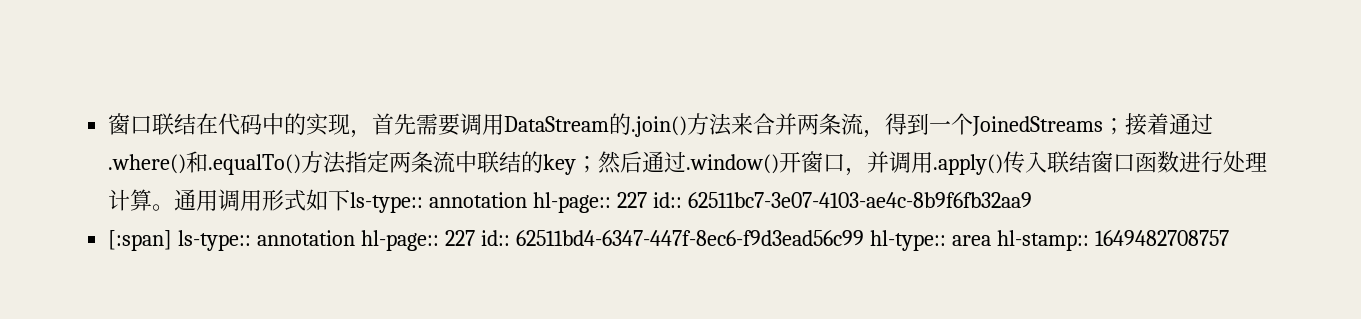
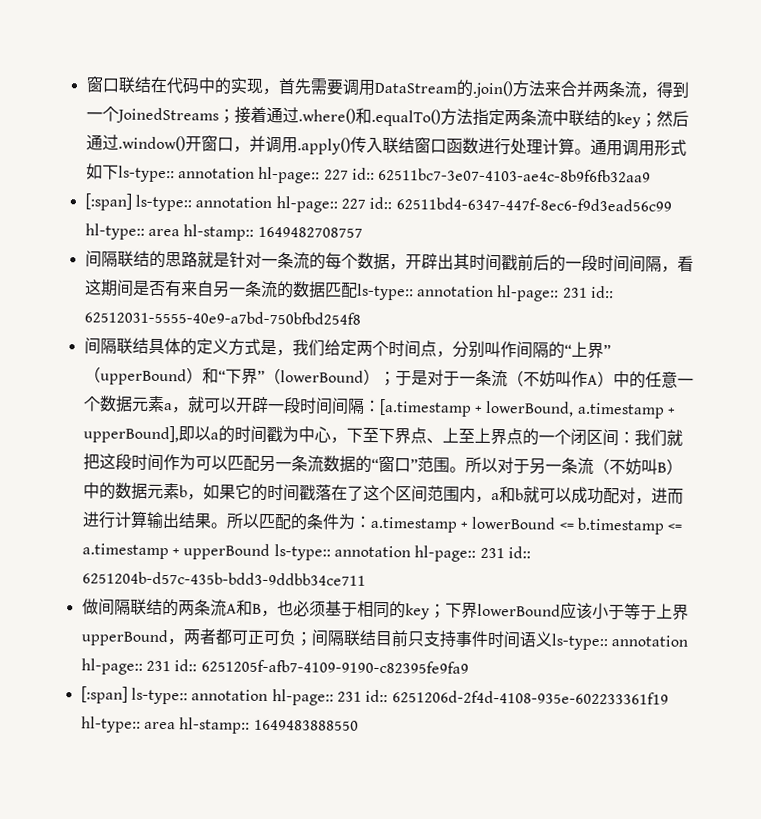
+ 间隔联结的思路就是针对一条流的每个数据，开辟出其时间戳前后的一段时间间隔，看这期间是否有来自另一条流的数据匹配ls-type:: annotation hl-page:: 231 id:: 62512031-5555-40e9-a7bd-750bfbd254f8
+ 间隔联结具体的定义方式是，我们给定两个时间点，分别叫作间隔的“上界”（upperBound）和“下界”（lowerBound）；于是对于一条流（不妨叫作A）中的任意一个数据元素a，就可以开辟一段时间间隔：[a.timestamp + lowerBound, a.timestamp + upperBound],即以a的时间戳为中心，下至下界点、上至上界点的一个闭区间：我们就把这段时间作为可以匹配另一条流数据的“窗口”范围。所以对于另一条流（不妨叫B）中的数据元素b，如果它的时间戳落在了这个区间范围内，a和b就可以成功配对，进而进行计算输出结果。所以匹配的条件为：a.timestamp + lowerBound <= b.timestamp <= a.timestamp + upperBound ls-type:: annotation hl-page:: 231 id:: 6251204b-d57c-435b-bdd3-9ddbb34ce711
+ 做间隔联结的两条流A和B，也必须基于相同的key；下界lowerBound应该小于等于上界upperBound，两者都可正可负；间隔联结目前只支持事件时间语义ls-type:: annotation hl-page:: 231 id:: 6251205f-afb7-4109-9190-c82395fe9fa9
+ [:span] ls-type:: annotation hl-page:: 231 id:: 6251206d-2f4d-4108-935e-602233361f19 hl-type:: area hl-stamp:: 1649483888550

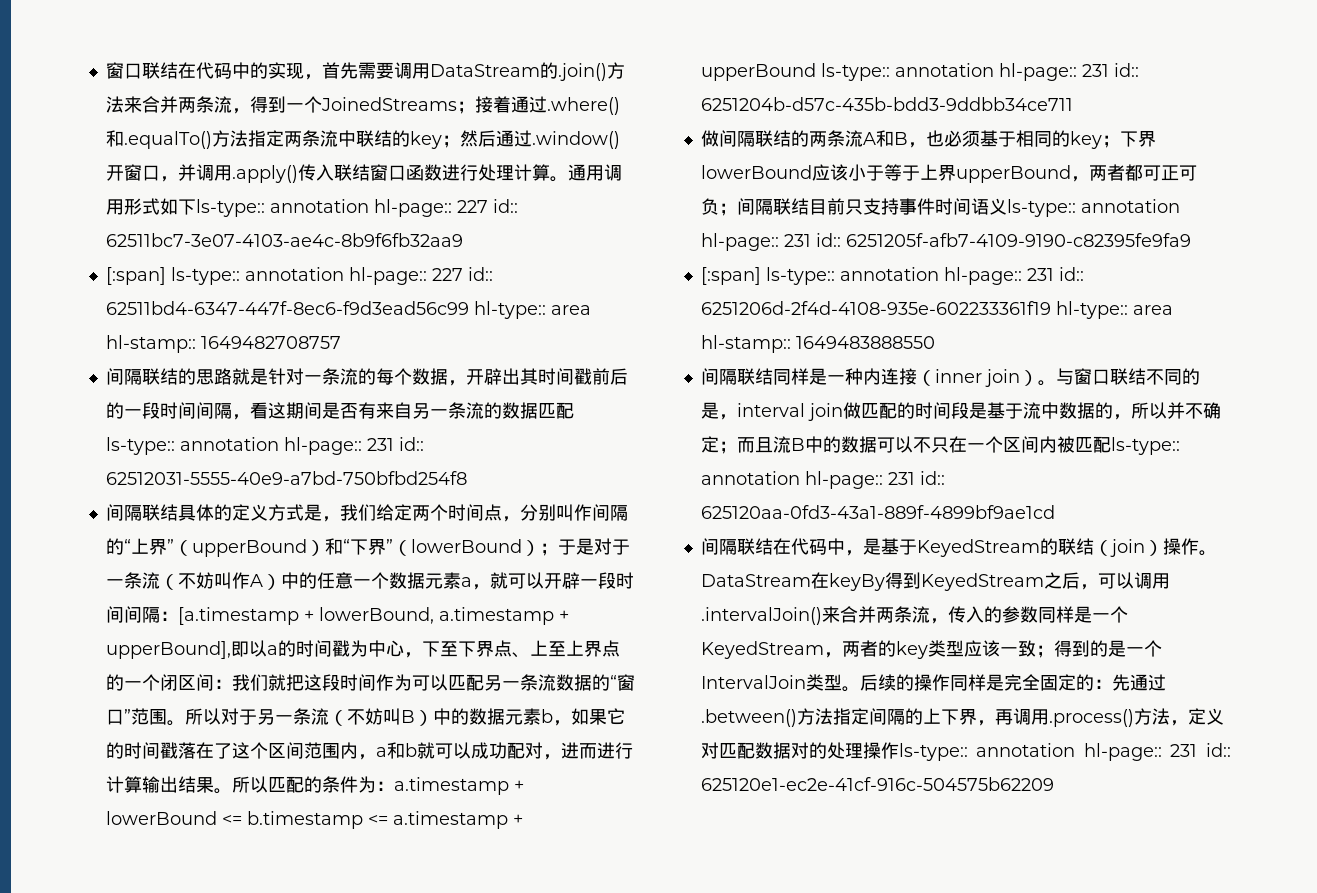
+ 间隔联结同样是一种内连接（inner join）。与窗口联结不同的是，interval join做匹配的时间段是基于流中数据的，所以并不确定；而且流B中的数据可以不只在一个区间内被匹配ls-type:: annotation hl-page:: 231 id:: 625120aa-0fd3-43a1-889f-4899bf9ae1cd
+ 间隔联结在代码中，是基于KeyedStream的联结（join）操作。DataStream在keyBy得到KeyedStream之后，可以调用.intervalJoin()来合并两条流，传入的参数同样是一个KeyedStream，两者的key类型应该一致；得到的是一个IntervalJoin类型。后续的操作同样是完全固定的：先通过.between()方法指定间隔的上下界，再调用.process()方法，定义对匹配数据对的处理操作ls-type:: annotation hl-page:: 231 id:: 625120e1-ec2e-41cf-916c-504575b62209

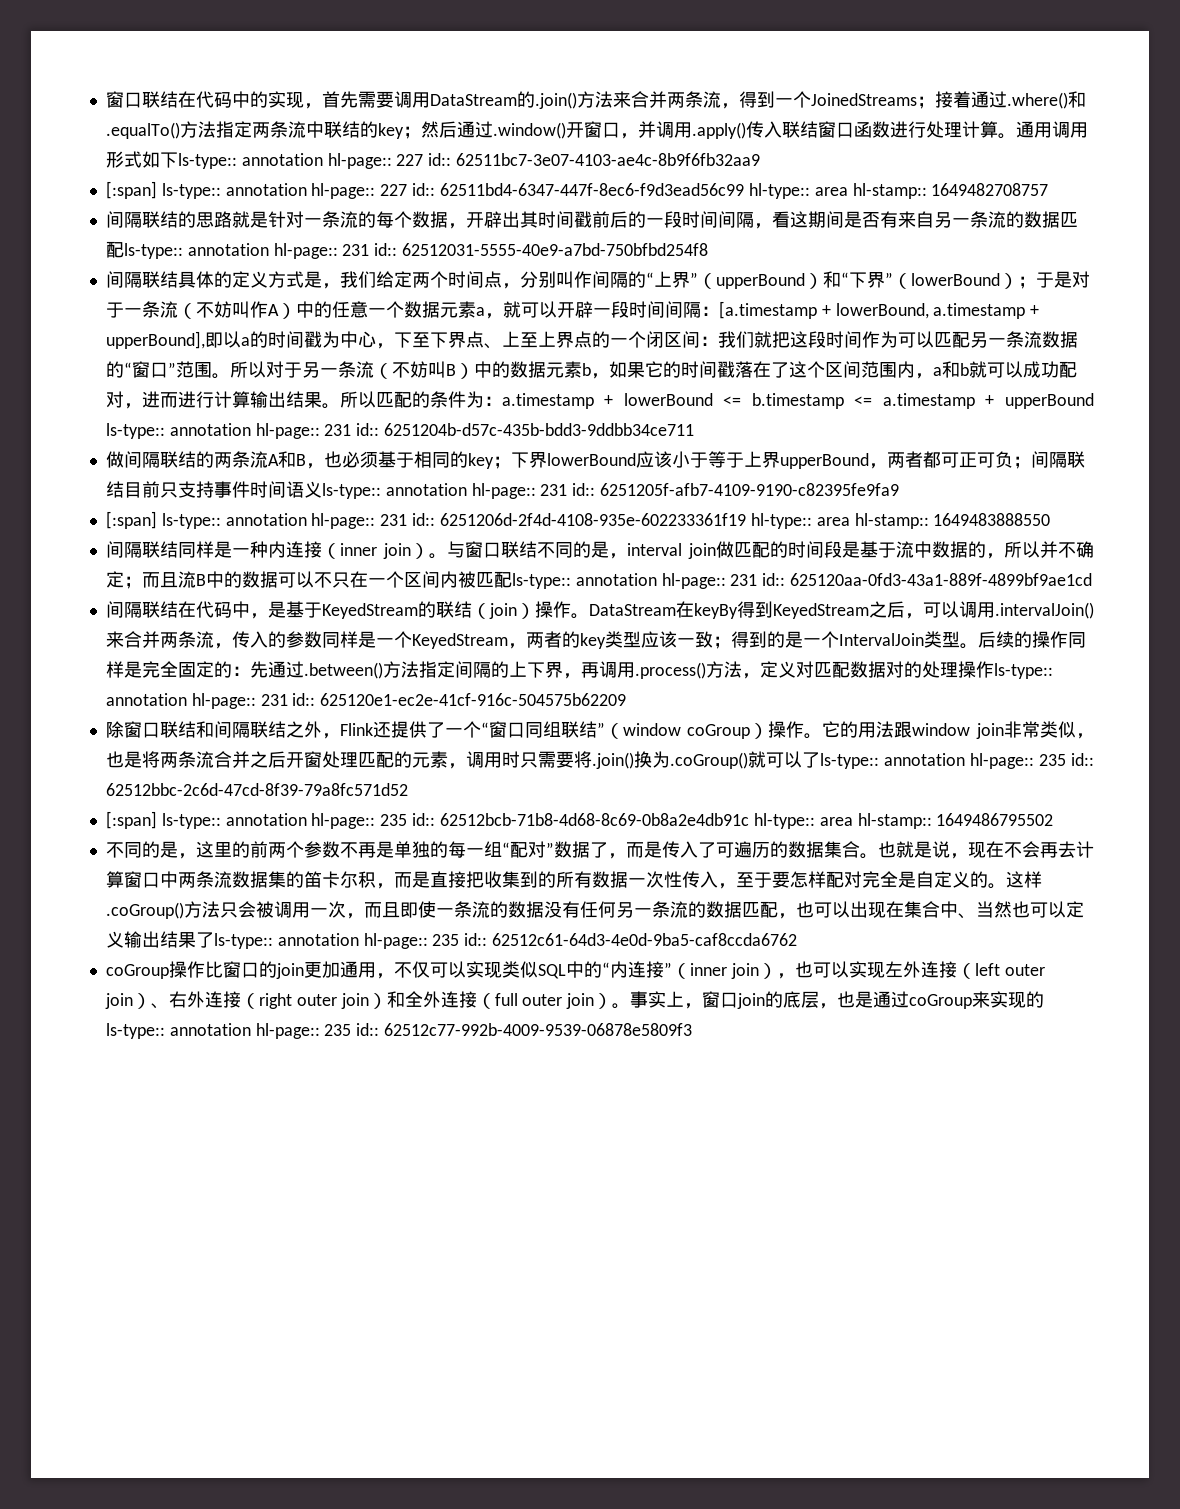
+ 除窗口联结和间隔联结之外，Flink还提供了一个“窗口同组联结”（window coGroup）操作。它的用法跟window join非常类似，也是将两条流合并之后开窗处理匹配的元素，调用时只需要将.join()换为.coGroup()就可以了ls-type:: annotation hl-page:: 235 id:: 62512bbc-2c6d-47cd-8f39-79a8fc571d52
+ [:span] ls-type:: annotation hl-page:: 235 id:: 62512bcb-71b8-4d68-8c69-0b8a2e4db91c hl-type:: area hl-stamp:: 1649486795502
+ 不同的是，这里的前两个参数不再是单独的每一组“配对”数据了，而是传入了可遍历的数据集合。也就是说，现在不会再去计算窗口中两条流数据集的笛卡尔积，而是直接把收集到的所有数据一次性传入，至于要怎样配对完全是自定义的。这样.coGroup()方法只会被调用一次，而且即使一条流的数据没有任何另一条流的数据匹配，也可以出现在集合中、当然也可以定义输出结果了ls-type:: annotation hl-page:: 235 id:: 62512c61-64d3-4e0d-9ba5-caf8ccda6762
+ coGroup操作比窗口的join更加通用，不仅可以实现类似SQL中的“内连接”（inner join），也可以实现左外连接（left outer join）、右外连接（right outer join）和全外连接（full outer join）。事实上，窗口join的底层，也是通过coGroup来实现的ls-type:: annotation hl-page:: 235 id:: 62512c77-992b-4009-9539-06878e5809f3

